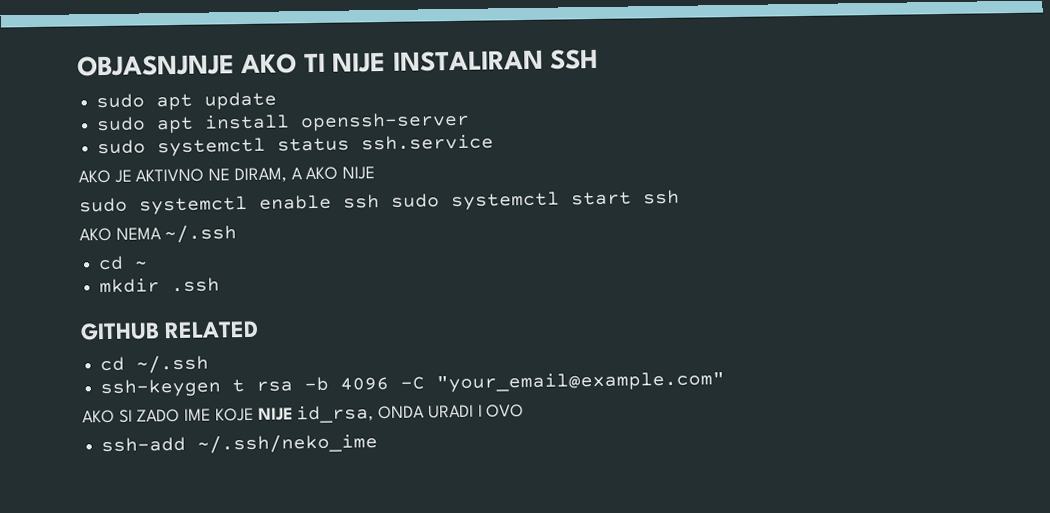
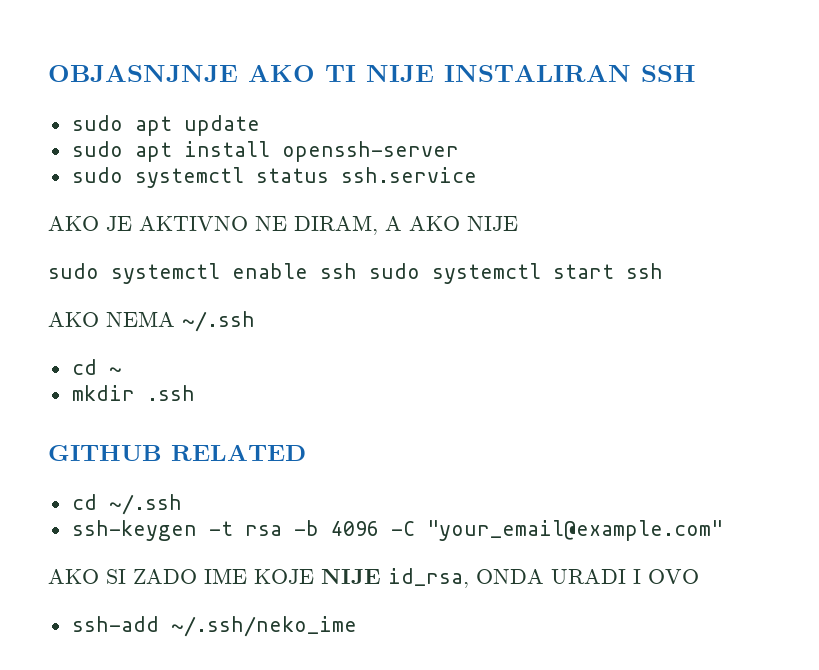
- ssh-keygen t rsa -b 4096 -C "your_email@example.com"
+ ssh-keygen -t rsa -b 4096 -C "your_email@example.com"

